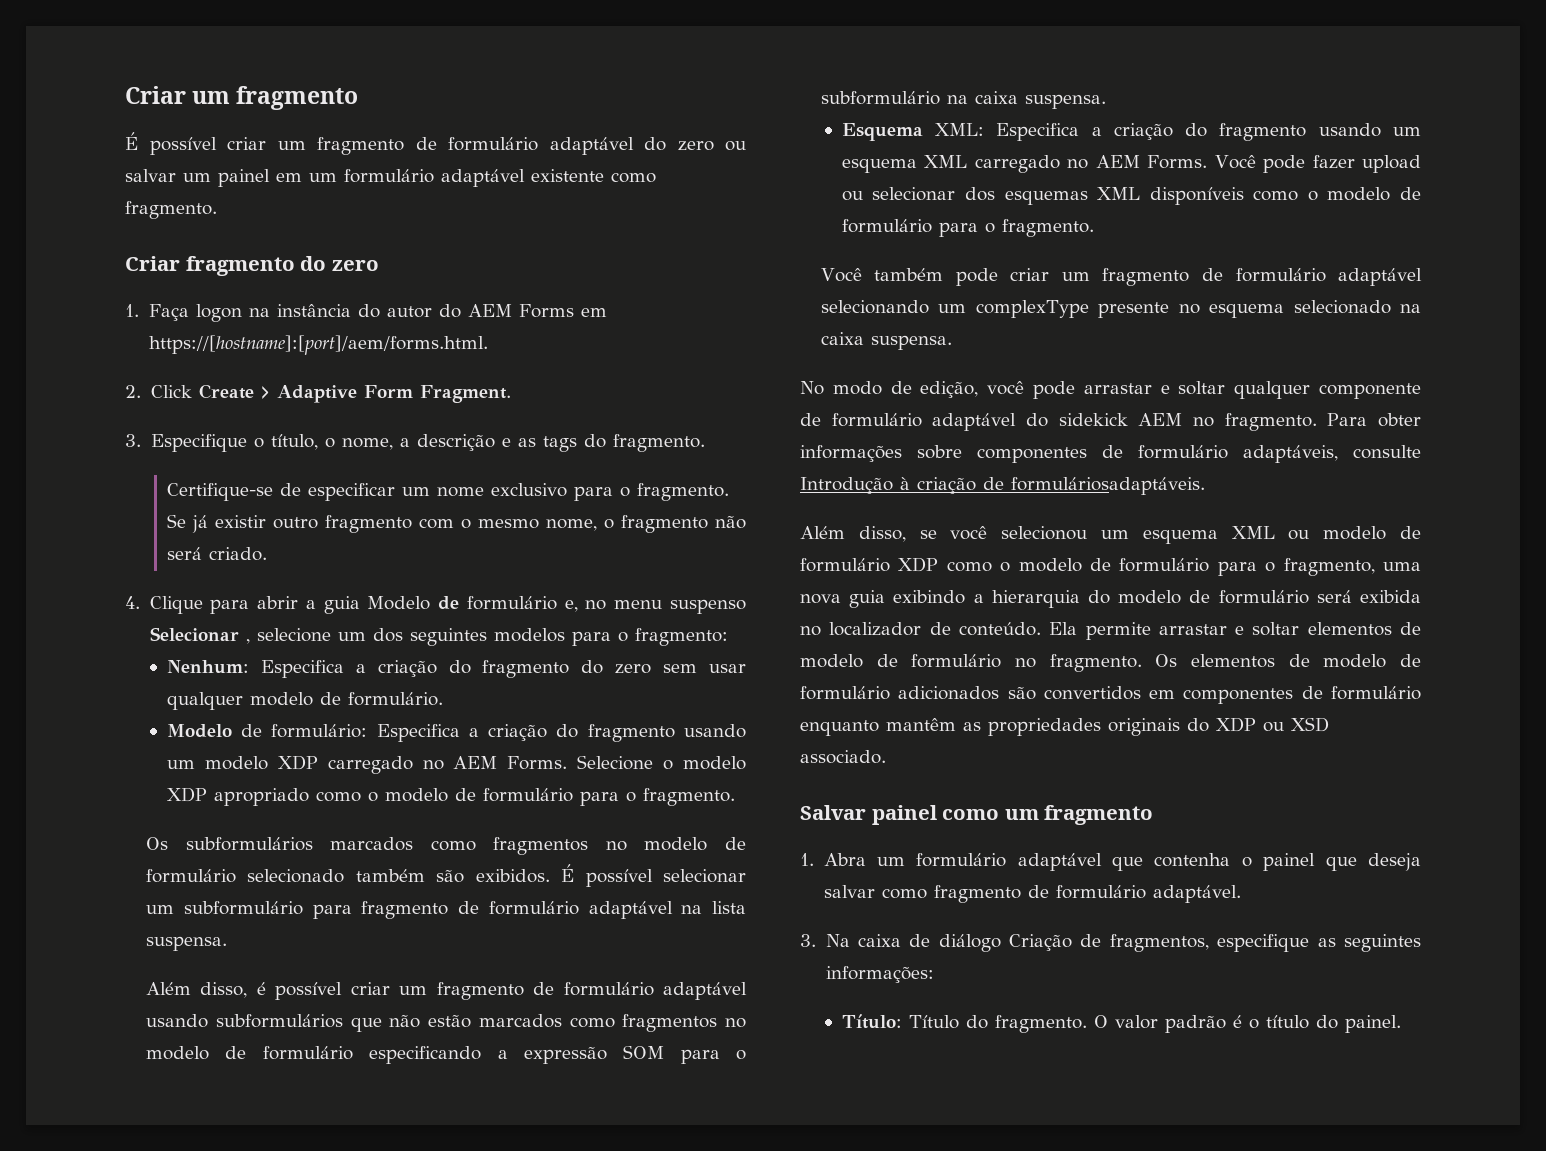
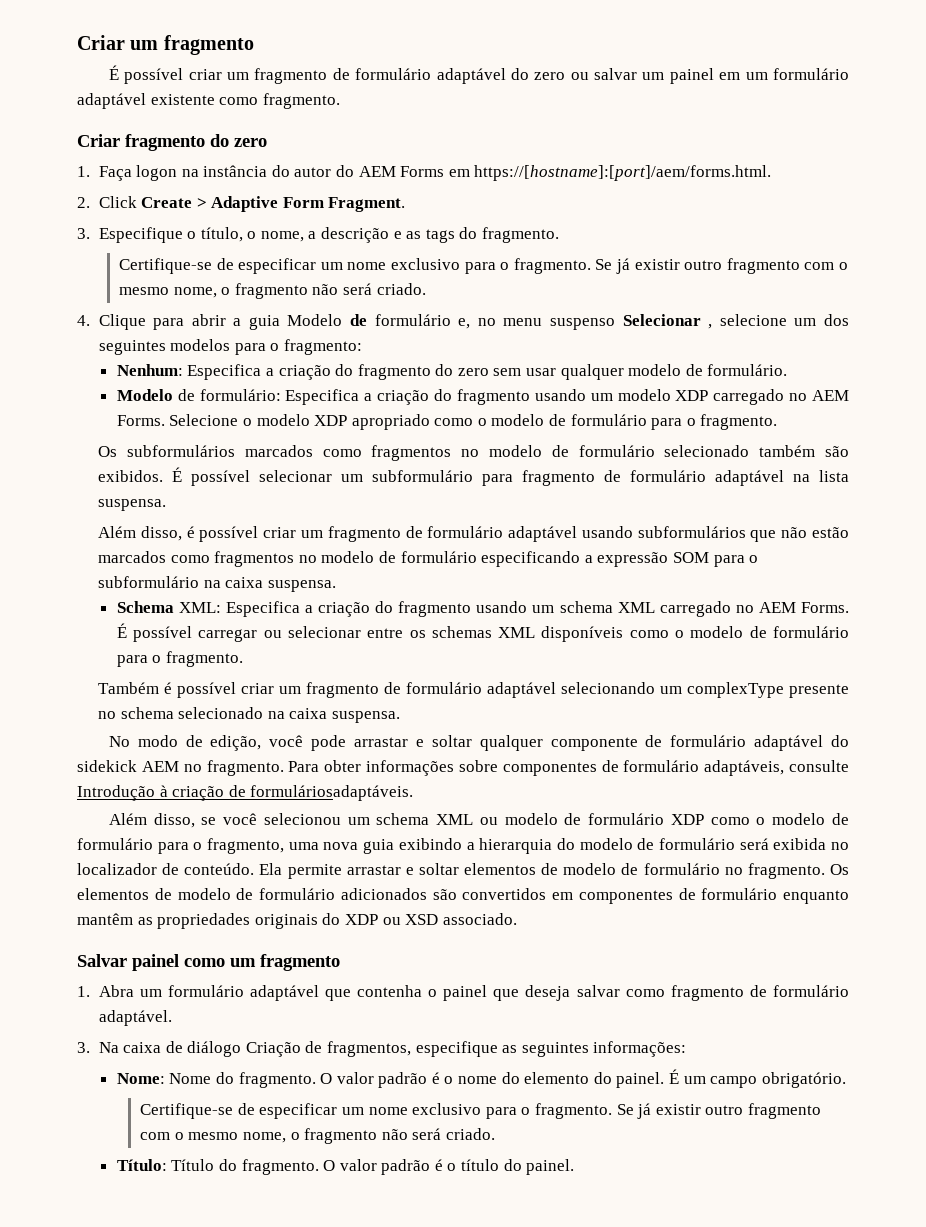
- Esquema XML: Especifica a criação do fragmento usando um esquema XML carregado no AEM Forms.
+ Schema XML: Especifica a criação do fragmento usando um schema XML carregado no AEM Forms.
- Você pode fazer upload ou selecionar dos esquemas XML disponíveis como o modelo de formulário para o fragmento.
+ É possível carregar ou selecionar entre os schemas XML disponíveis como o modelo de formulário para o fragmento.
- Você também pode criar um fragmento de formulário adaptável selecionando um complexType presente no esquema selecionado na caixa suspensa.
+ Também é possível criar um fragmento de formulário adaptável selecionando um complexType presente no schema selecionado na caixa suspensa.
- Além disso, se você selecionou um esquema XML ou modelo de formulário XDP como o modelo de formulário para o fragmento, uma nova guia exibindo a hierarquia do modelo de formulário será exibida no localizador de conteúdo.
+ Além disso, se você selecionou um schema XML ou modelo de formulário XDP como o modelo de formulário para o fragmento, uma nova guia exibindo a hierarquia do modelo de formulário será exibida no localizador de conteúdo.
+ Nome: Nome do fragmento. O valor padrão é o nome do elemento do painel. É um campo obrigatório.
+ Certifique-se de especificar um nome exclusivo para o fragmento. Se já existir outro fragmento com o mesmo nome, o fragmento não será criado.

